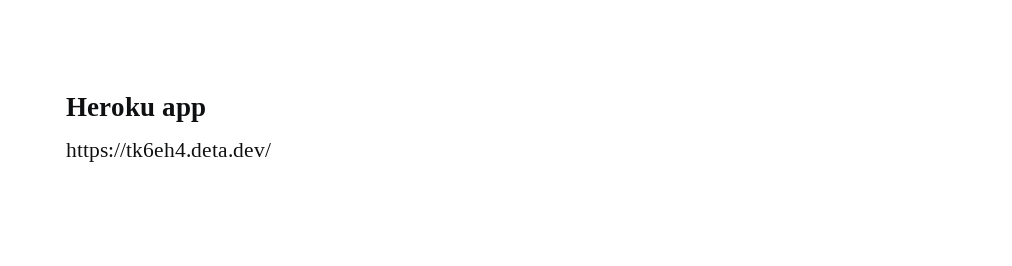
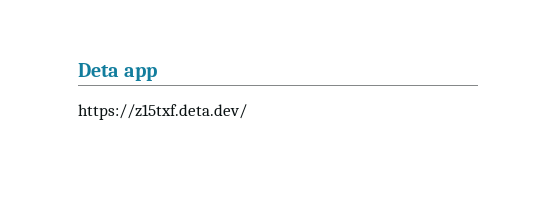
- Heroku app
+ Deta app
- https://tk6eh4.deta.dev/
+ https://z15txf.deta.dev/

